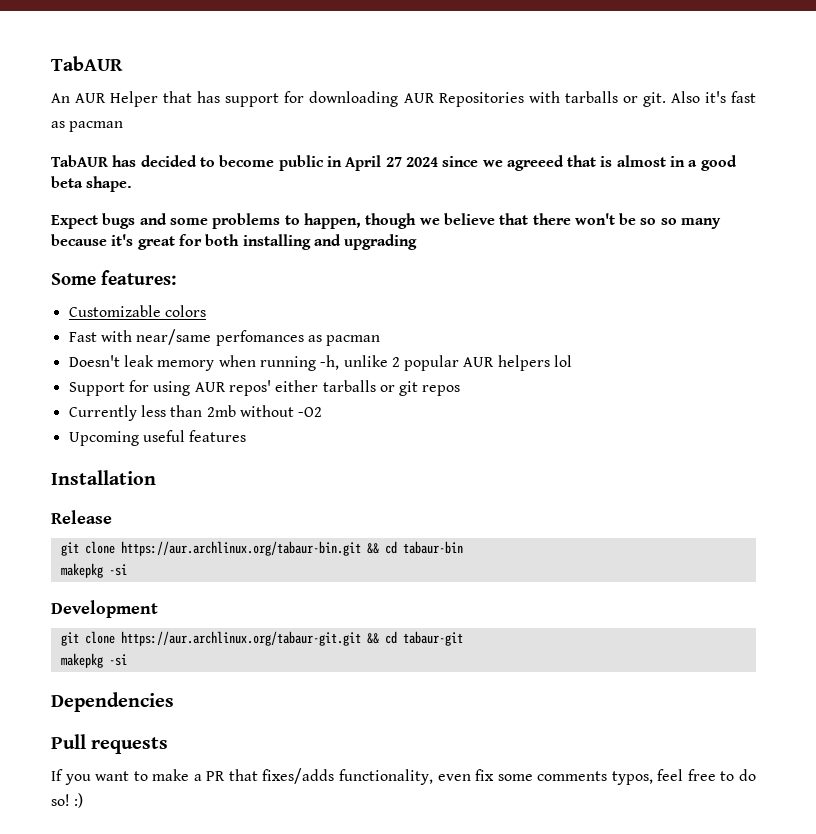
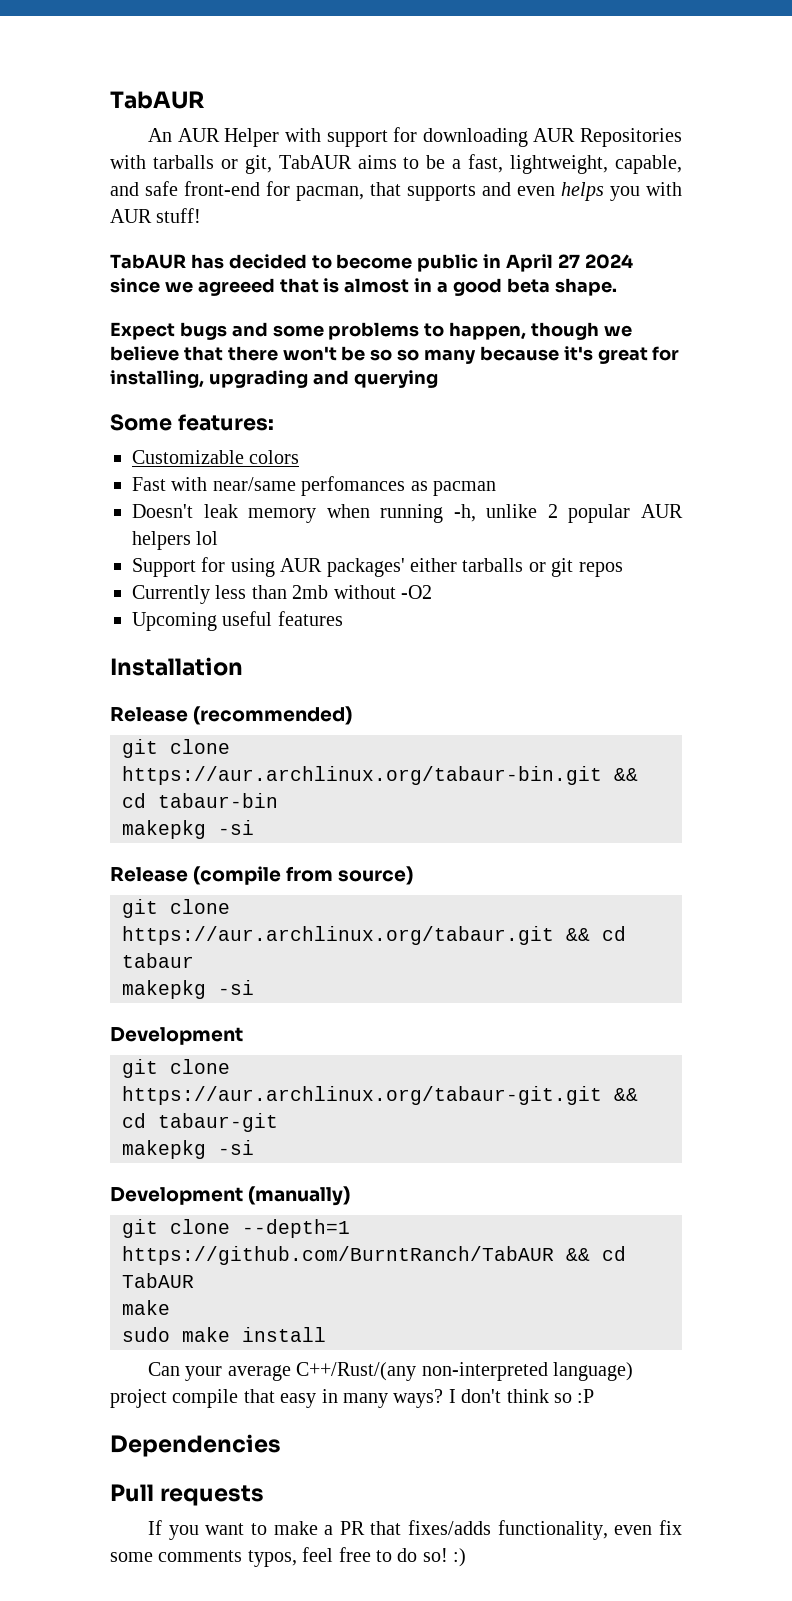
- An AUR Helper that has support for downloading AUR Repositories with tarballs or git. Also it's fast as pacman
+ An AUR Helper with support for downloading AUR Repositories with tarballs or git, TabAUR aims to be a fast, lightweight, capable, and safe front-end for pacman, that supports and even helps you with AUR stuff!
- Expect bugs and some problems to happen, though we believe that there won't be so so many because it's great for both installing and upgrading
+ Expect bugs and some problems to happen, though we believe that there won't be so so many because it's great for installing, upgrading and querying
- Support for using AUR repos' either tarballs or git repos
+ Support for using AUR packages' either tarballs or git repos
- Release
+ Release (recommended)
+ Release (compile from source)
+ git clone https://aur.archlinux.org/tabaur.git && cd tabaur
+ makepkg -si
+ Development (manually)
+ git clone --depth=1 https://github.com/BurntRanch/TabAUR && cd TabAUR
+ make
+ sudo make install
+ Can your average C++/Rust/(any non-interpreted language) project compile that easy in many ways? I don't think so :P

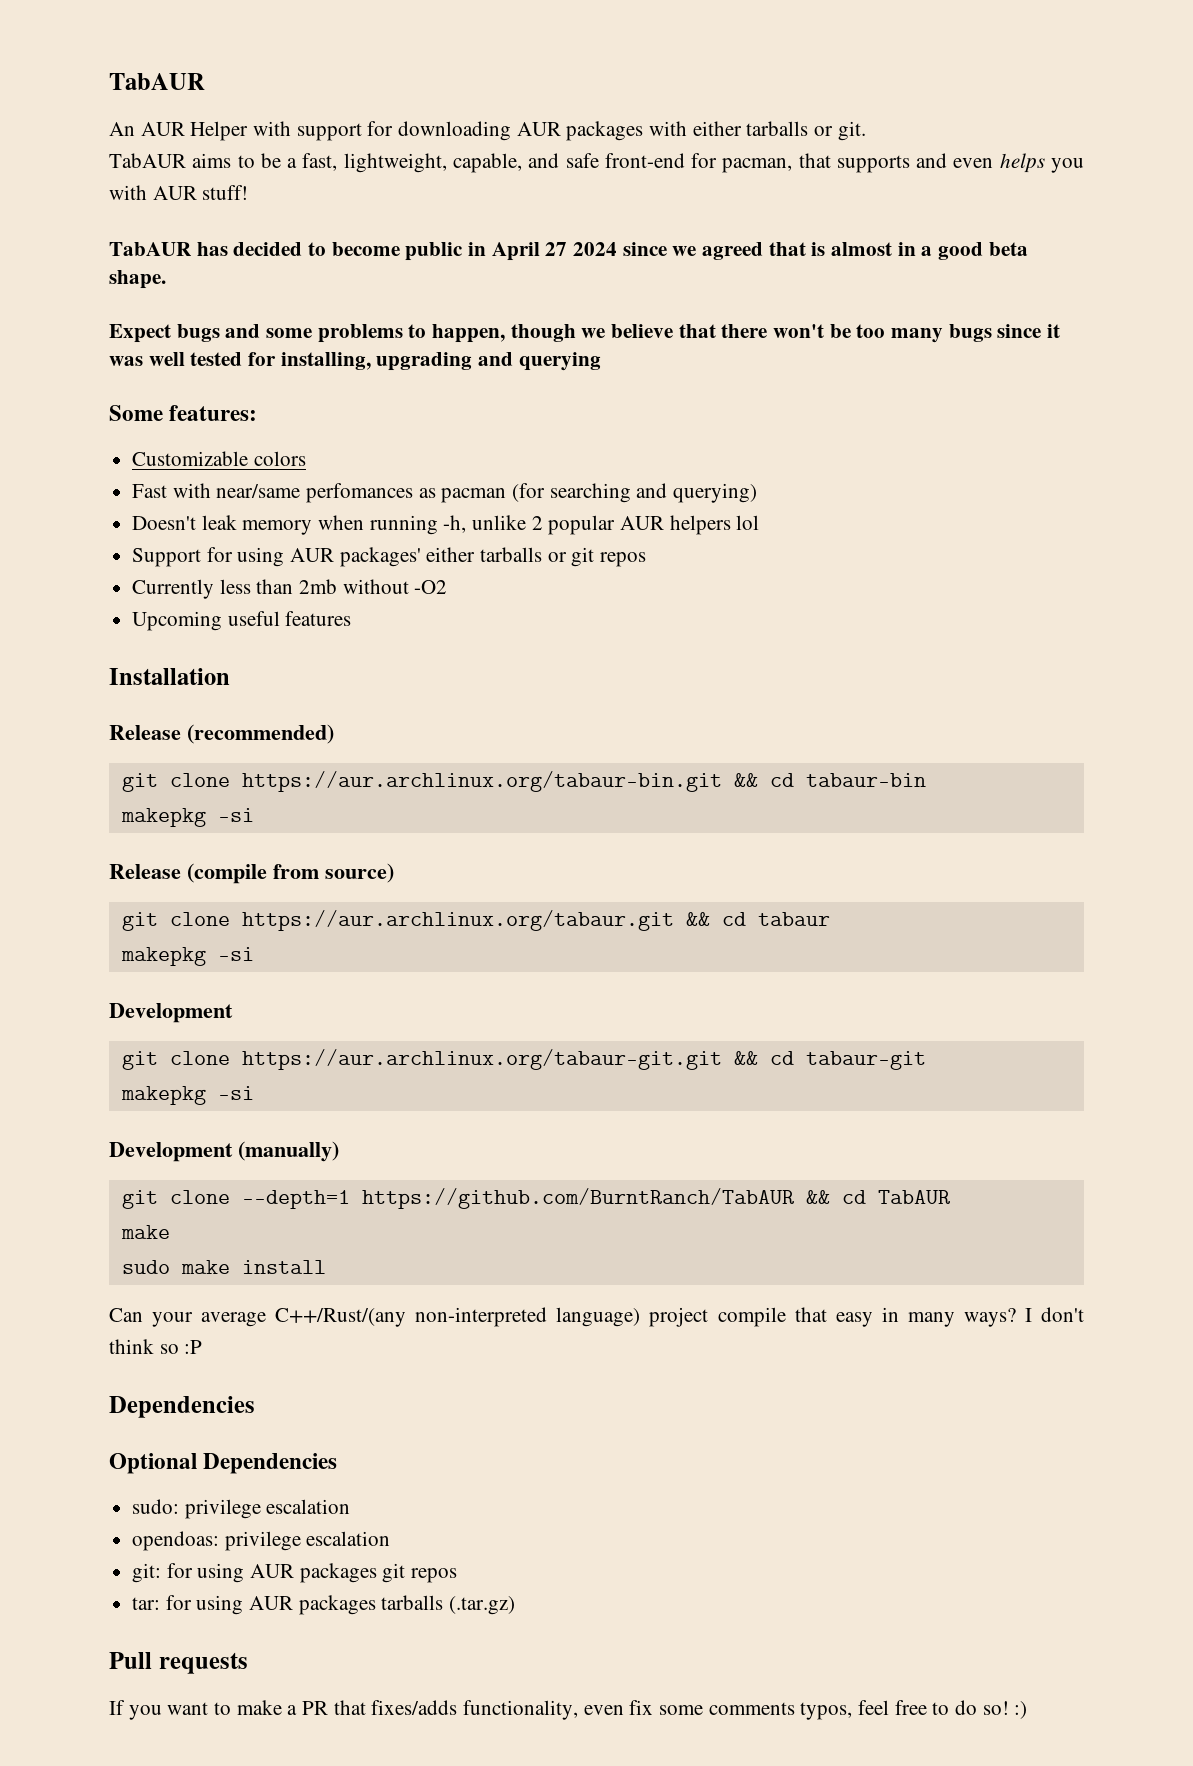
- An AUR Helper with support for downloading AUR Repositories with tarballs or git, TabAUR aims to be a fast, lightweight, capable, and safe front-end for pacman, that supports and even helps you with AUR stuff!
+ An AUR Helper with support for downloading AUR packages with either tarballs or git.
+ TabAUR aims to be a fast, lightweight, capable, and safe front-end for pacman, that supports and even helps you with AUR stuff!
- TabAUR has decided to become public in April 27 2024 since we agreeed that is almost in a good beta shape.
+ TabAUR has decided to become public in April 27 2024 since we agreed that is almost in a good beta shape.
- Expect bugs and some problems to happen, though we believe that there won't be so so many because it's great for installing, upgrading and querying
+ Expect bugs and some problems to happen, though we believe that there won't be too many bugs since it was well tested for installing, upgrading and querying
- Fast with near/same perfomances as pacman
+ Fast with near/same perfomances as pacman (for searching and querying)
+ Optional Dependencies
+ sudo: privilege escalation
+ opendoas: privilege escalation
+ git: for using AUR packages git repos
+ tar: for using AUR packages tarballs (.tar.gz)

